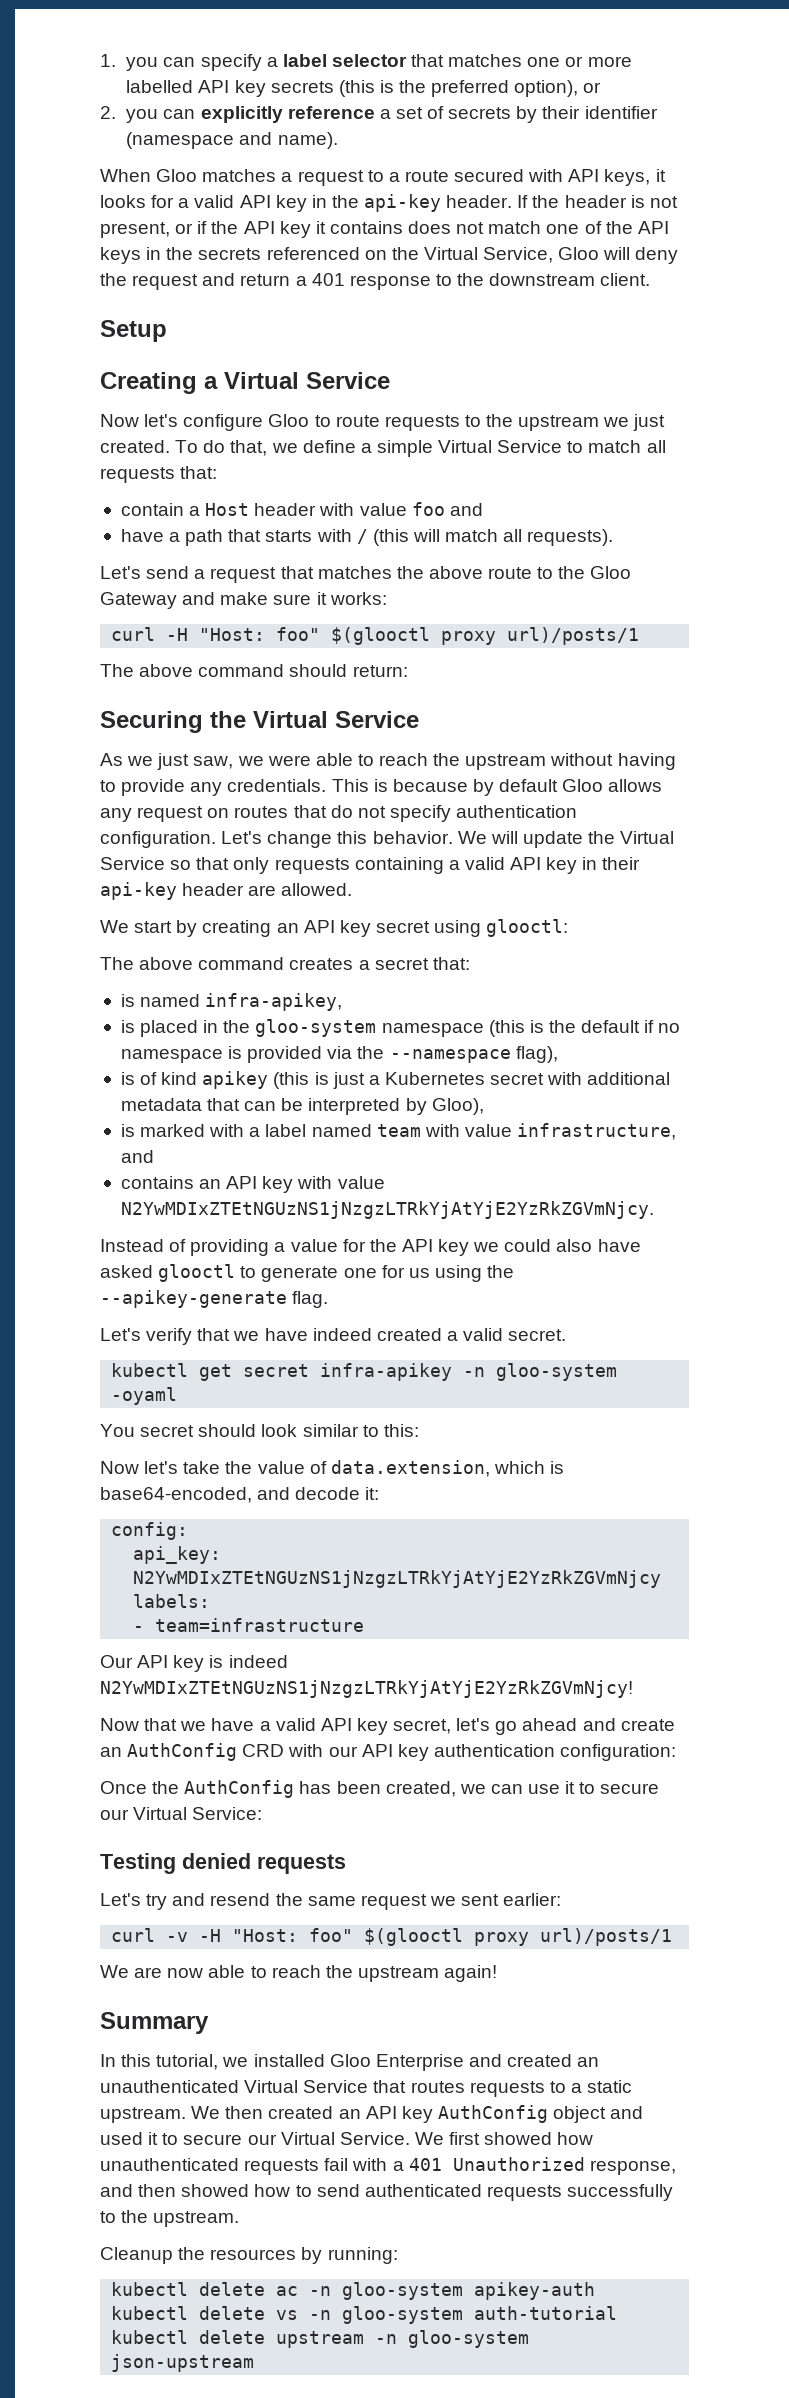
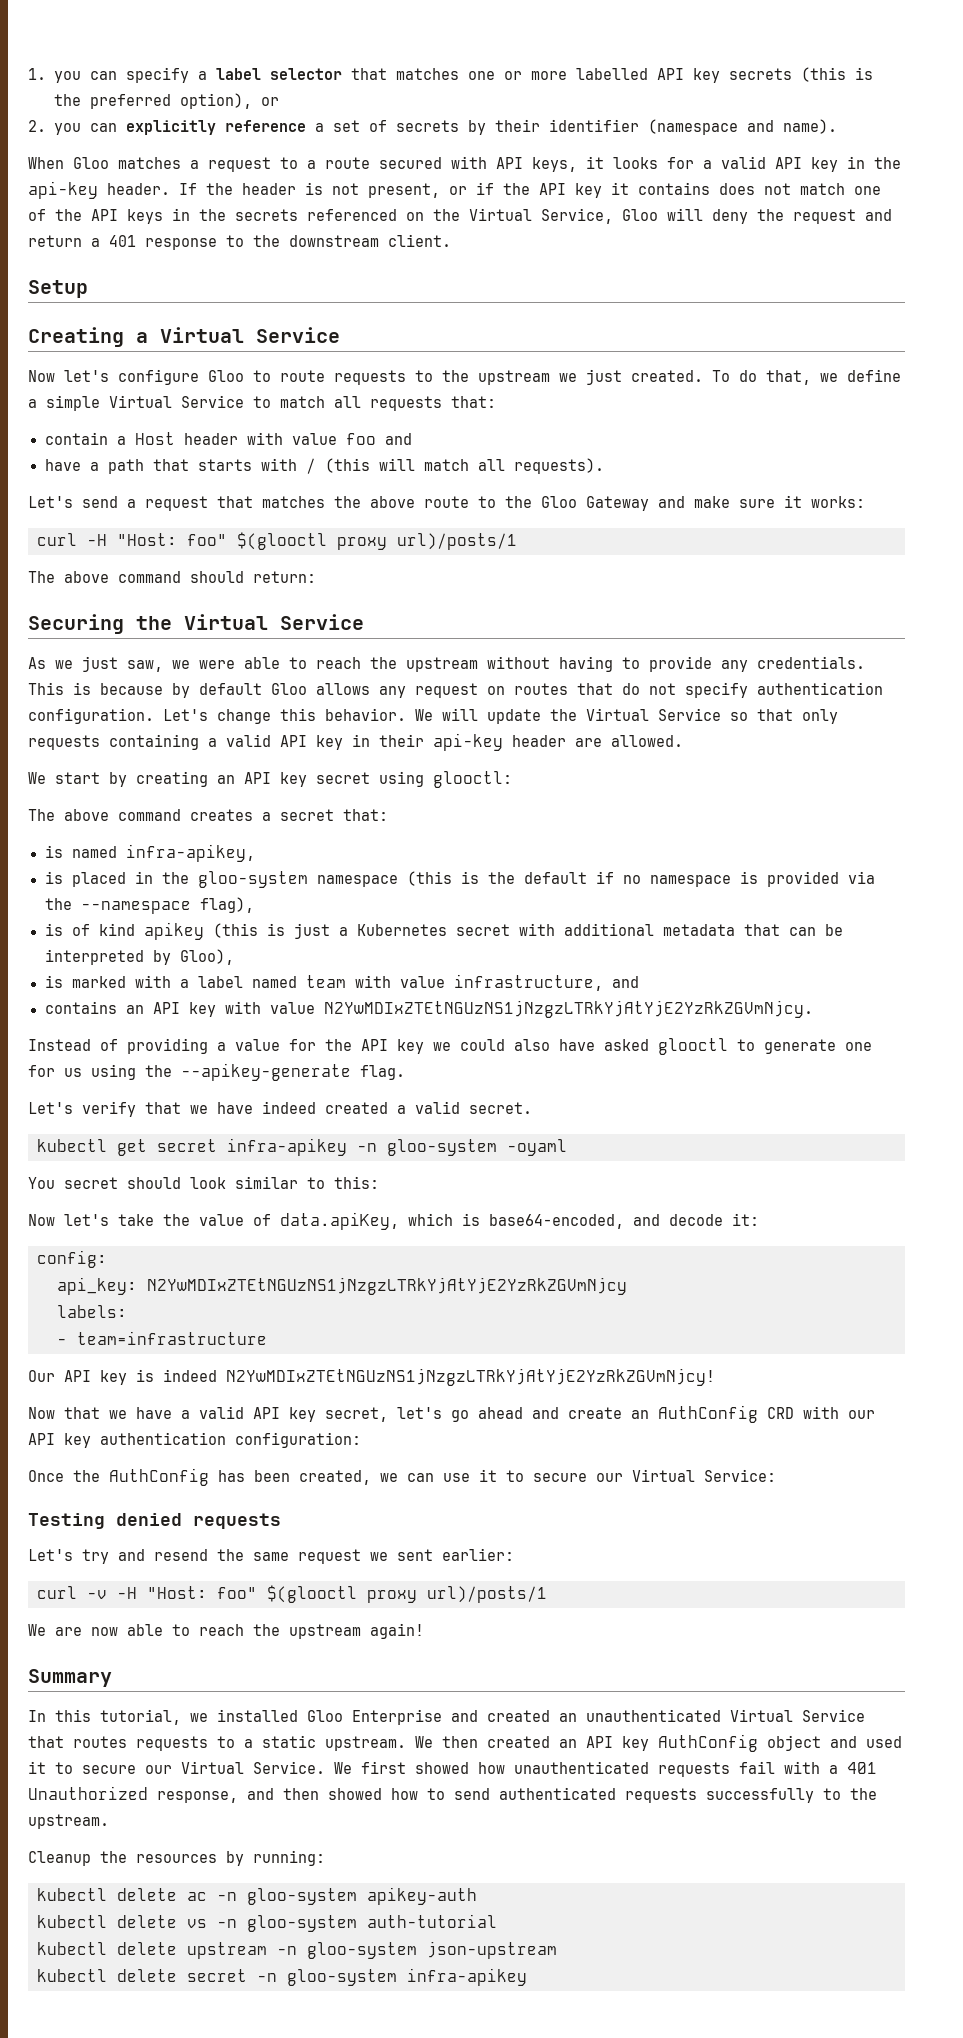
- Now let's take the value of data.extension, which is base64-encoded, and decode it:
+ Now let's take the value of data.apiKey, which is base64-encoded, and decode it:
+ kubectl delete secret -n gloo-system infra-apikey

